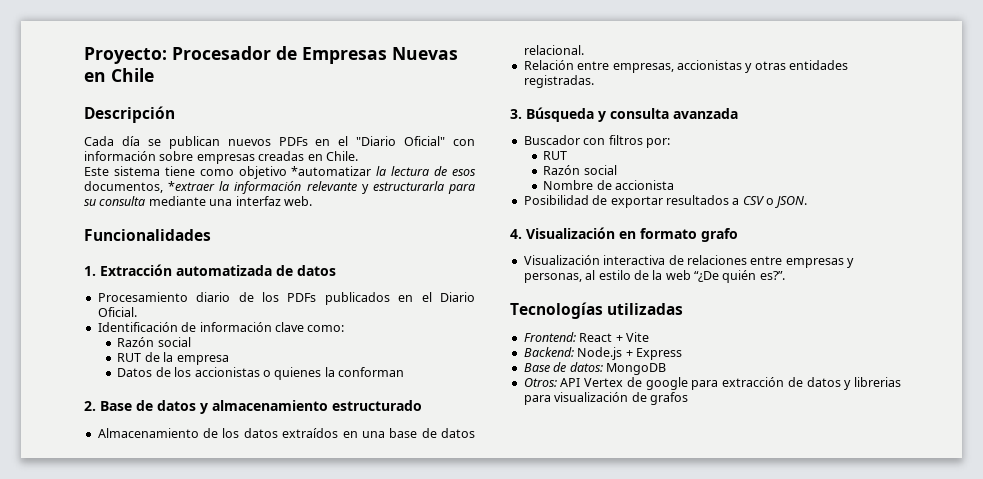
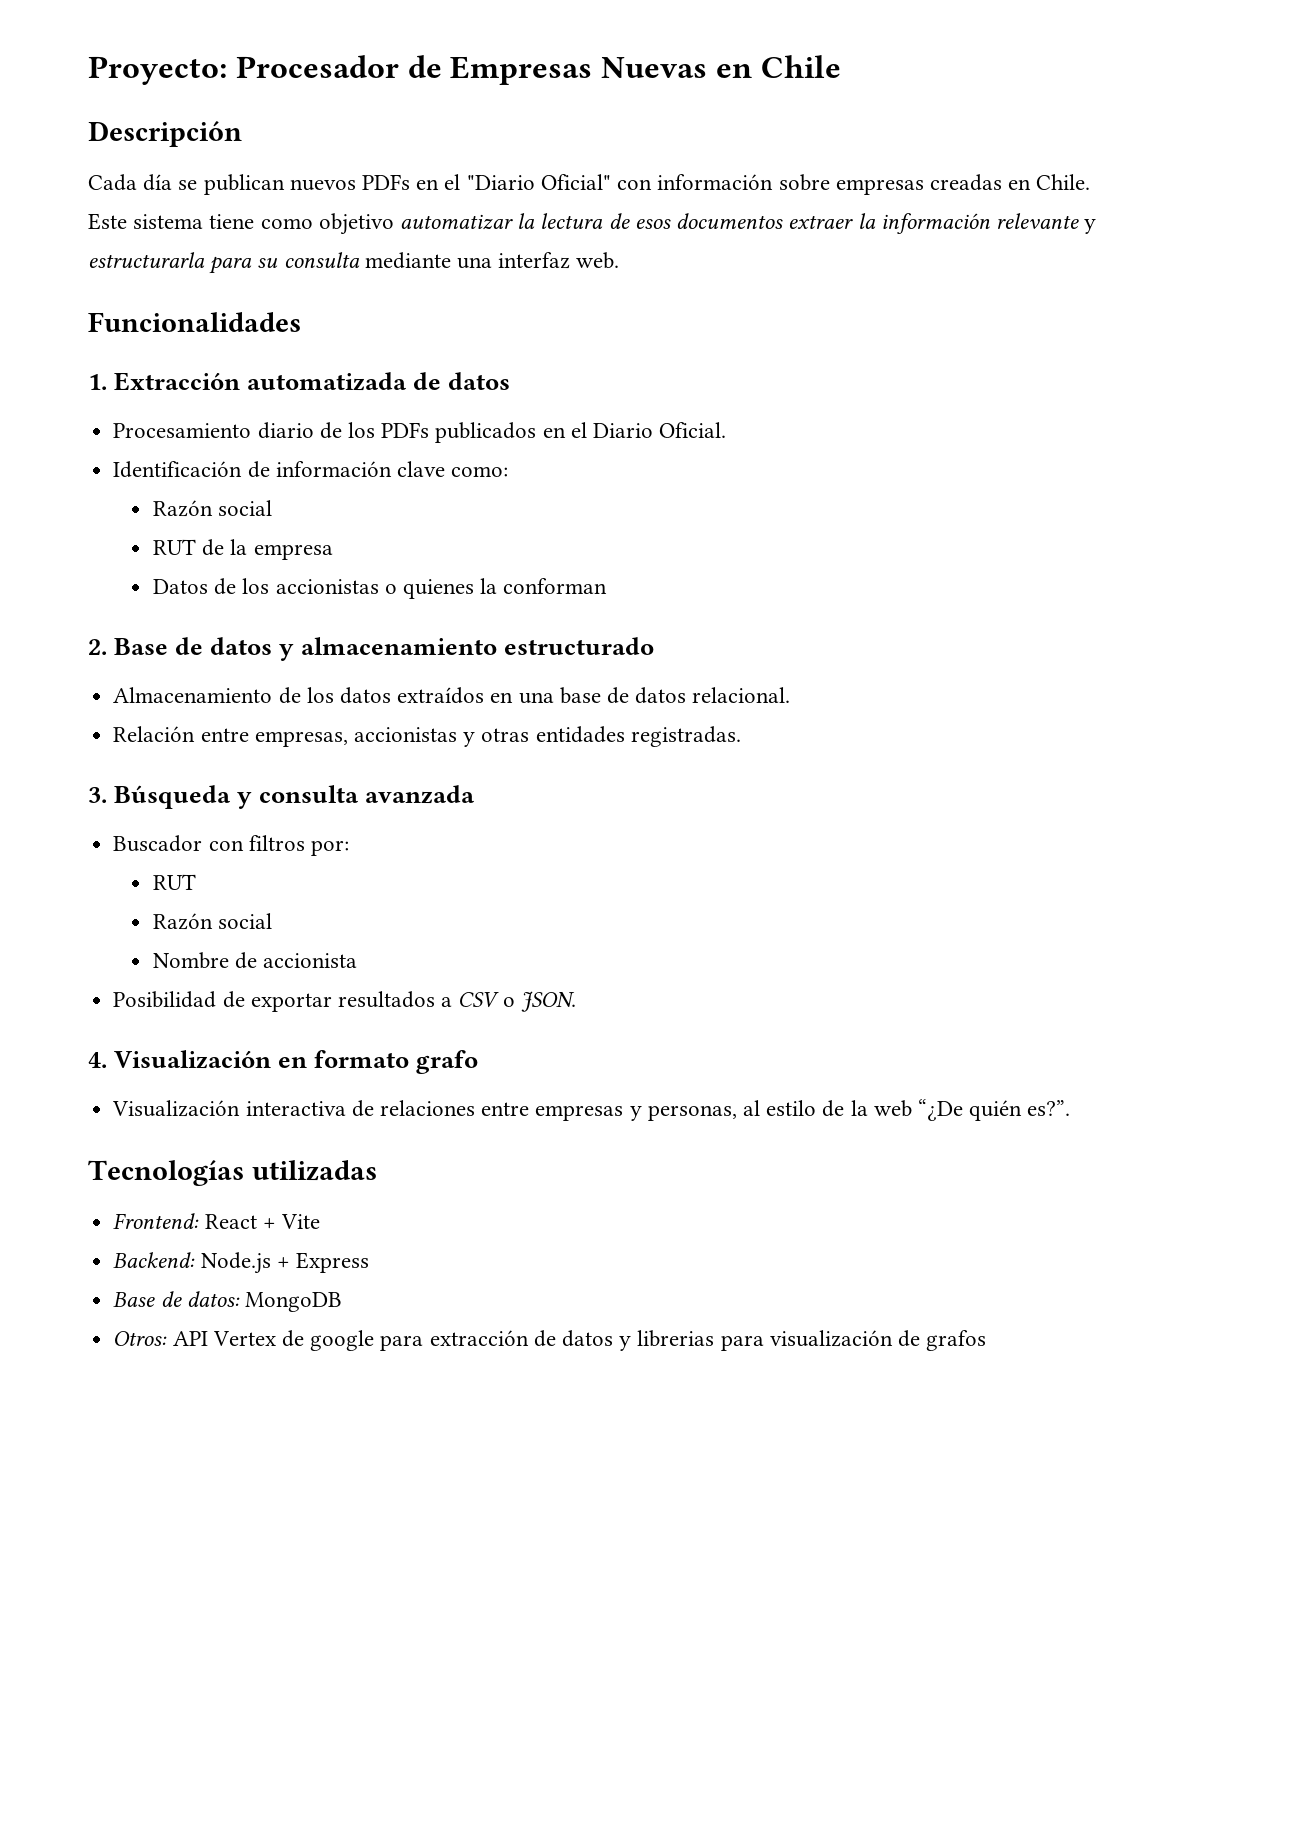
- Este sistema tiene como objetivo *automatizar la lectura de esos documentos, *extraer la información relevante y estructurarla para su consulta mediante una interfaz web.
+ Este sistema tiene como objetivo automatizar la lectura de esos documentos extraer la información relevante y estructurarla para su consulta mediante una interfaz web.

